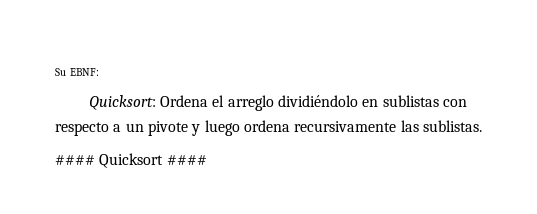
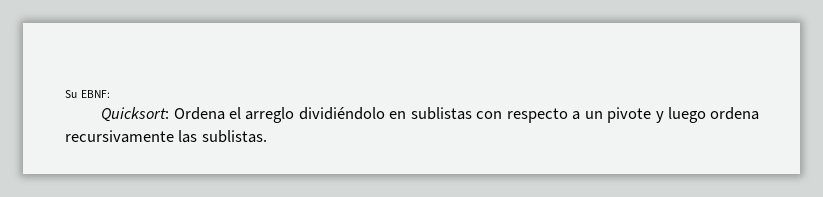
- #### Quicksort ####

